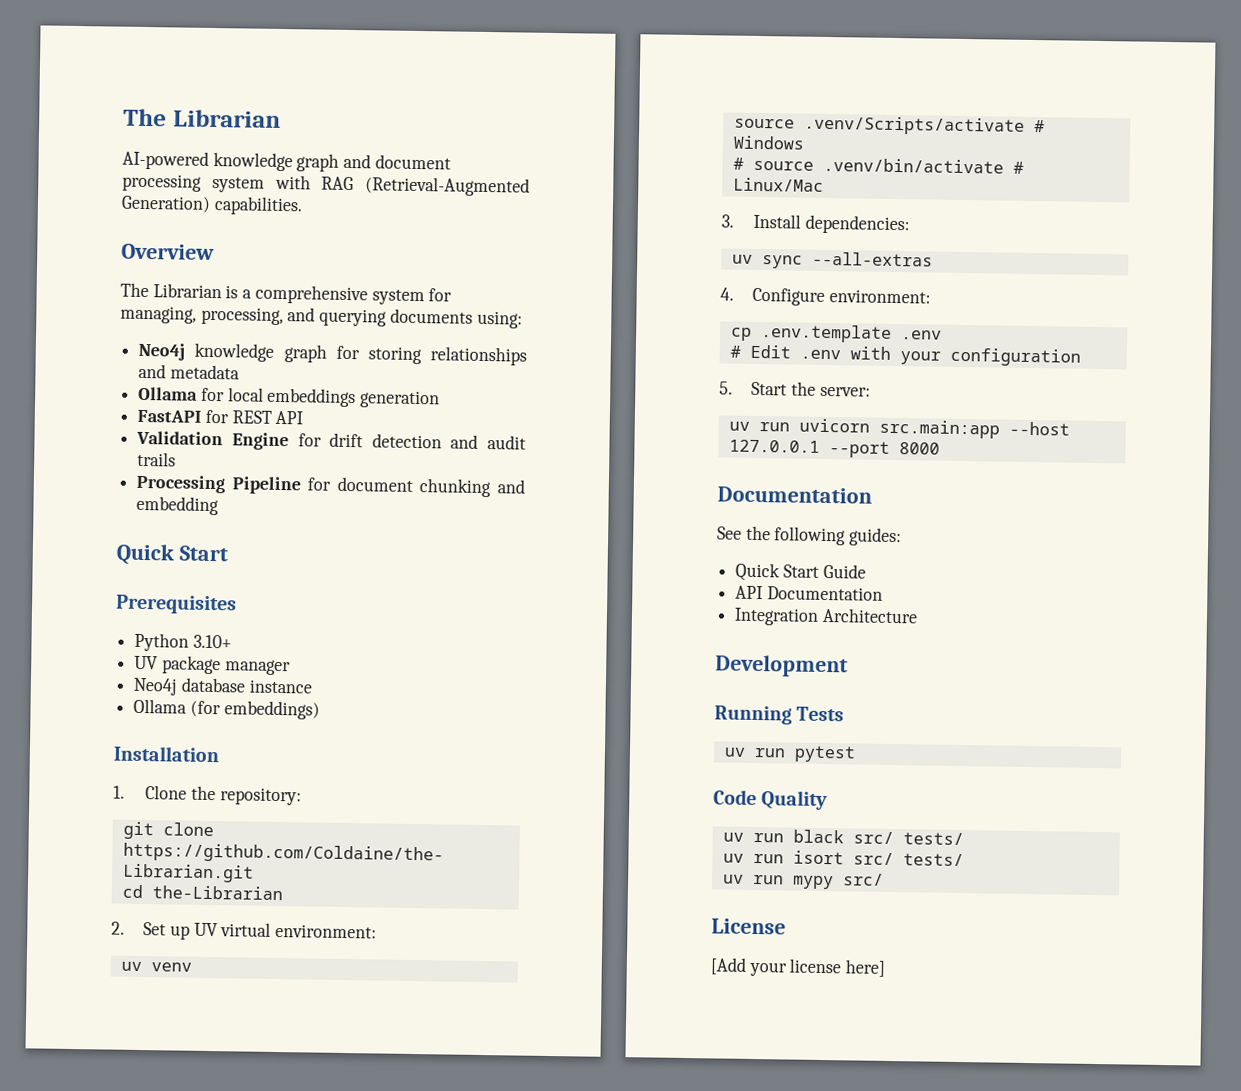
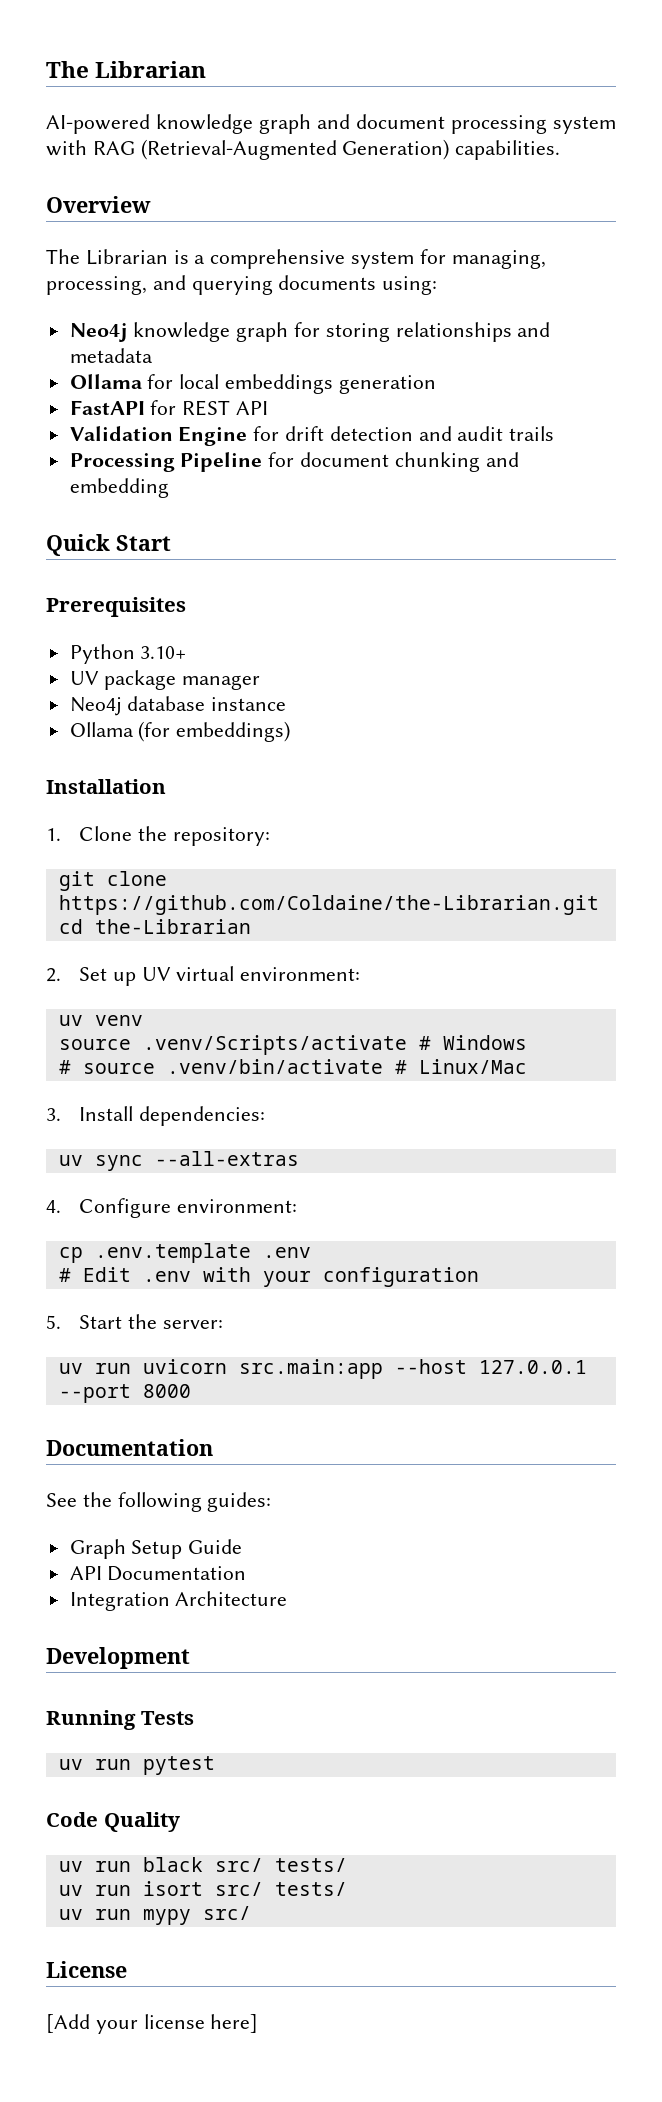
- Quick Start Guide
+ Graph Setup Guide

